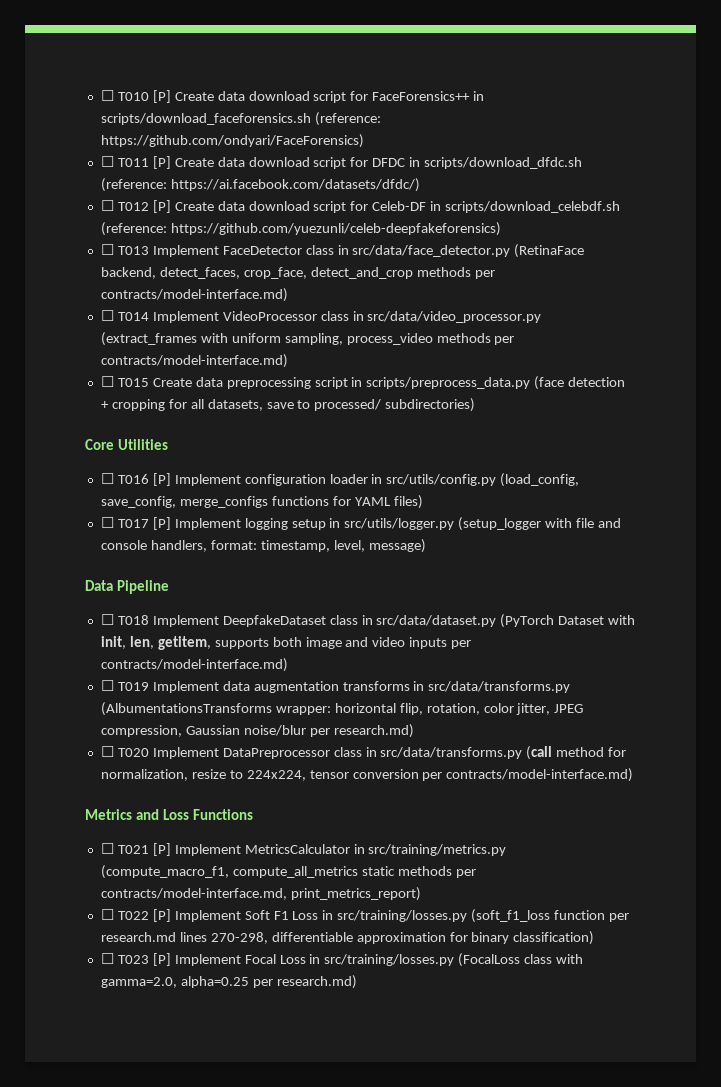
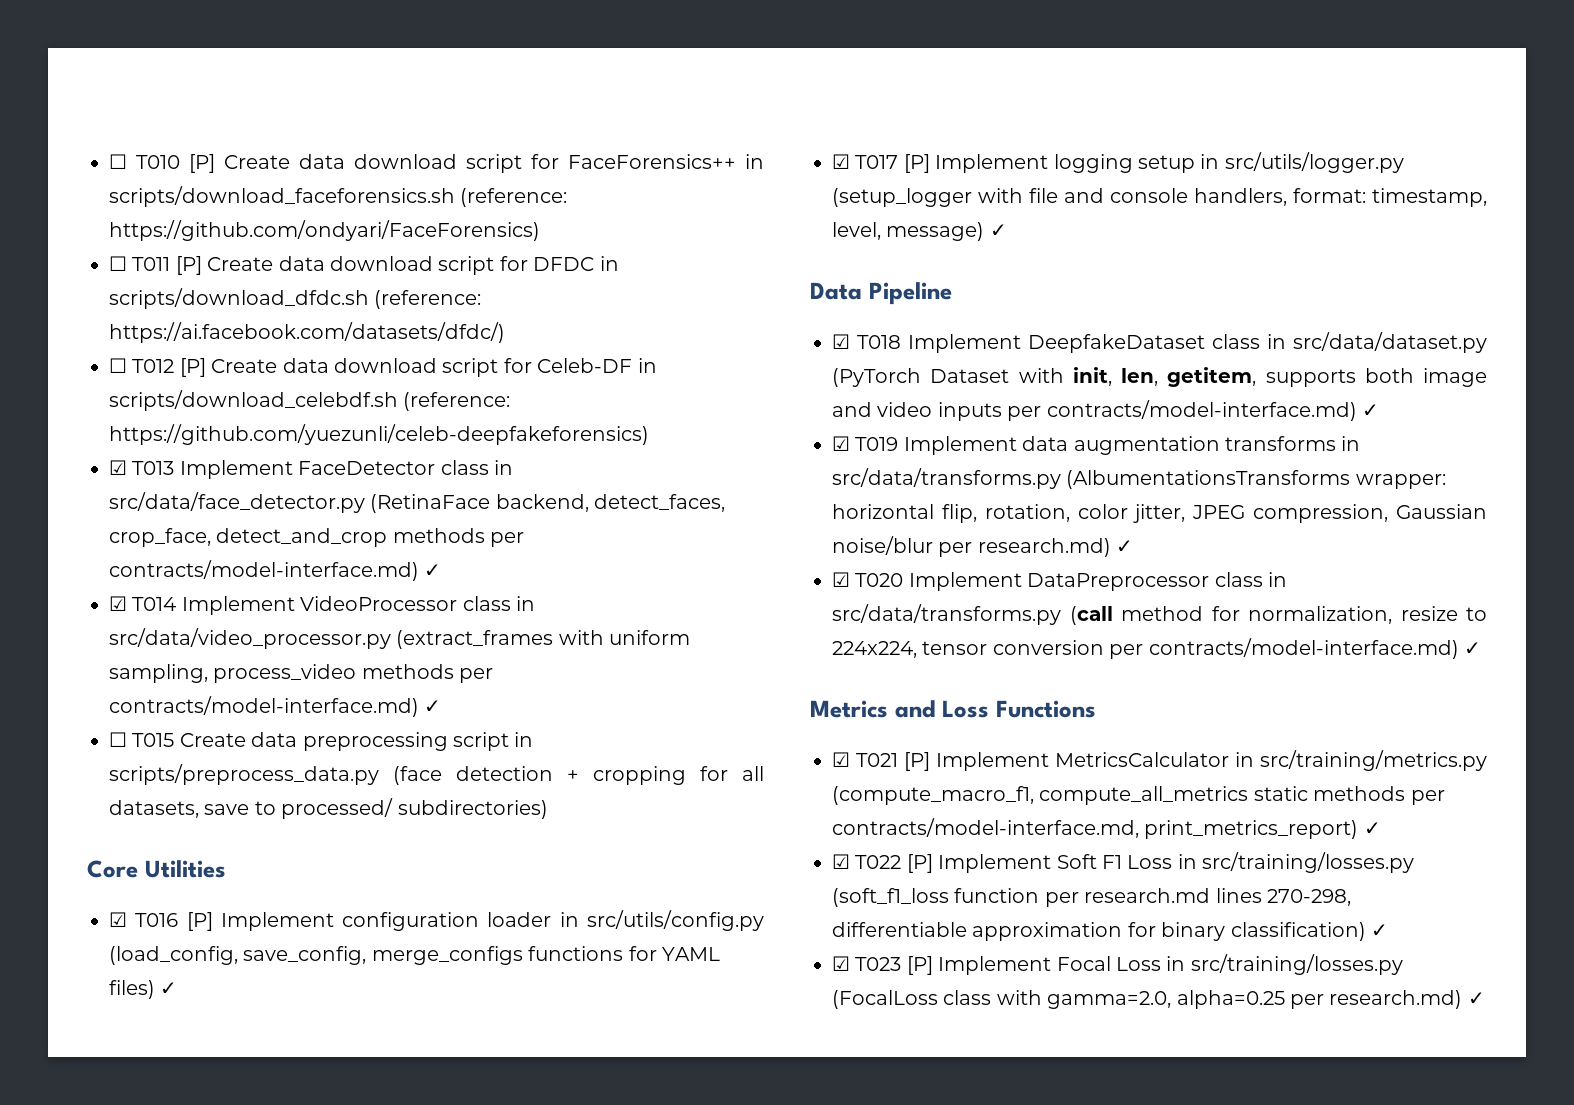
- ☐ T013 Implement FaceDetector class in src/data/face_detector.py (RetinaFace backend, detect_faces, crop_face, detect_and_crop methods per contracts/model-interface.md)
- ☐ T014 Implement VideoProcessor class in src/data/video_processor.py (extract_frames with uniform sampling, process_video methods per contracts/model-interface.md)
+ ☑ T013 Implement FaceDetector class in src/data/face_detector.py (RetinaFace backend, detect_faces, crop_face, detect_and_crop methods per contracts/model-interface.md) ✓
+ ☑ T014 Implement VideoProcessor class in src/data/video_processor.py (extract_frames with uniform sampling, process_video methods per contracts/model-interface.md) ✓
- ☐ T016 [P] Implement configuration loader in src/utils/config.py (load_config, save_config, merge_configs functions for YAML files)
- ☐ T017 [P] Implement logging setup in src/utils/logger.py (setup_logger with file and console handlers, format: timestamp, level, message)
+ ☑ T016 [P] Implement configuration loader in src/utils/config.py (load_config, save_config, merge_configs functions for YAML files) ✓
+ ☑ T017 [P] Implement logging setup in src/utils/logger.py (setup_logger with file and console handlers, format: timestamp, level, message) ✓
- ☐ T018 Implement DeepfakeDataset class in src/data/dataset.py (PyTorch Dataset with init, len, getitem, supports both image and video inputs per contracts/model-interface.md)
- ☐ T019 Implement data augmentation transforms in src/data/transforms.py (AlbumentationsTransforms wrapper: horizontal flip, rotation, color jitter, JPEG compression, Gaussian noise/blur per research.md)
- ☐ T020 Implement DataPreprocessor class in src/data/transforms.py (call method for normalization, resize to 224x224, tensor conversion per contracts/model-interface.md)
+ ☑ T018 Implement DeepfakeDataset class in src/data/dataset.py (PyTorch Dataset with init, len, getitem, supports both image and video inputs per contracts/model-interface.md) ✓
+ ☑ T019 Implement data augmentation transforms in src/data/transforms.py (AlbumentationsTransforms wrapper: horizontal flip, rotation, color jitter, JPEG compression, Gaussian noise/blur per research.md) ✓
+ ☑ T020 Implement DataPreprocessor class in src/data/transforms.py (call method for normalization, resize to 224x224, tensor conversion per contracts/model-interface.md) ✓
- ☐ T021 [P] Implement MetricsCalculator in src/training/metrics.py (compute_macro_f1, compute_all_metrics static methods per contracts/model-interface.md, print_metrics_report)
- ☐ T022 [P] Implement Soft F1 Loss in src/training/losses.py (soft_f1_loss function per research.md lines 270-298, differentiable approximation for binary classification)
- ☐ T023 [P] Implement Focal Loss in src/training/losses.py (FocalLoss class with gamma=2.0, alpha=0.25 per research.md)
+ ☑ T021 [P] Implement MetricsCalculator in src/training/metrics.py (compute_macro_f1, compute_all_metrics static methods per contracts/model-interface.md, print_metrics_report) ✓
+ ☑ T022 [P] Implement Soft F1 Loss in src/training/losses.py (soft_f1_loss function per research.md lines 270-298, differentiable approximation for binary classification) ✓
+ ☑ T023 [P] Implement Focal Loss in src/training/losses.py (FocalLoss class with gamma=2.0, alpha=0.25 per research.md) ✓

